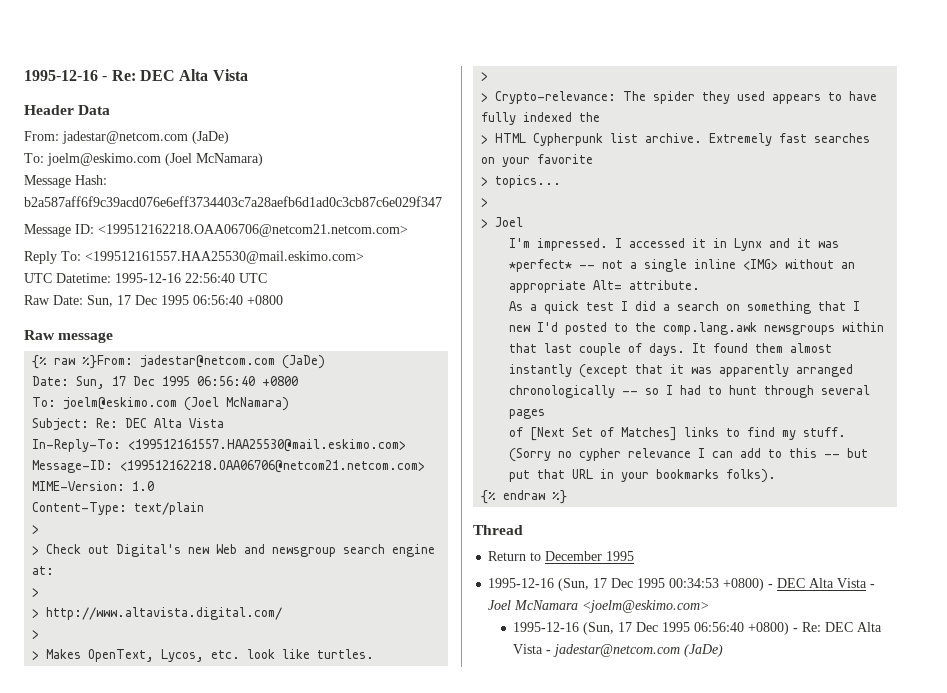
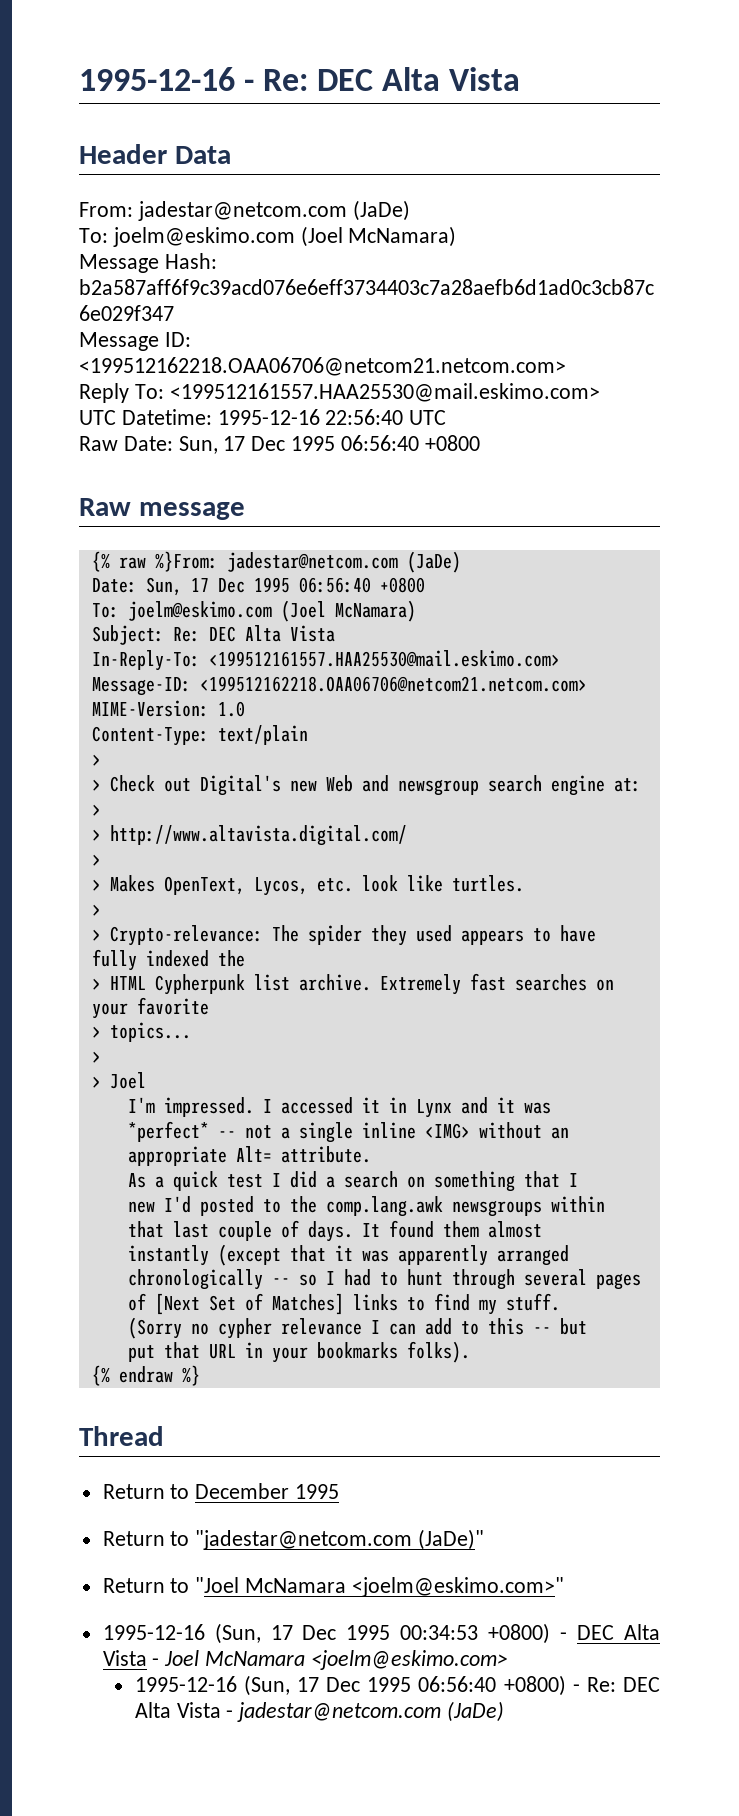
+ Return to "jadestar@netcom.com (JaDe)"
+ Return to "Joel McNamara <joelm@eskimo.com>"

